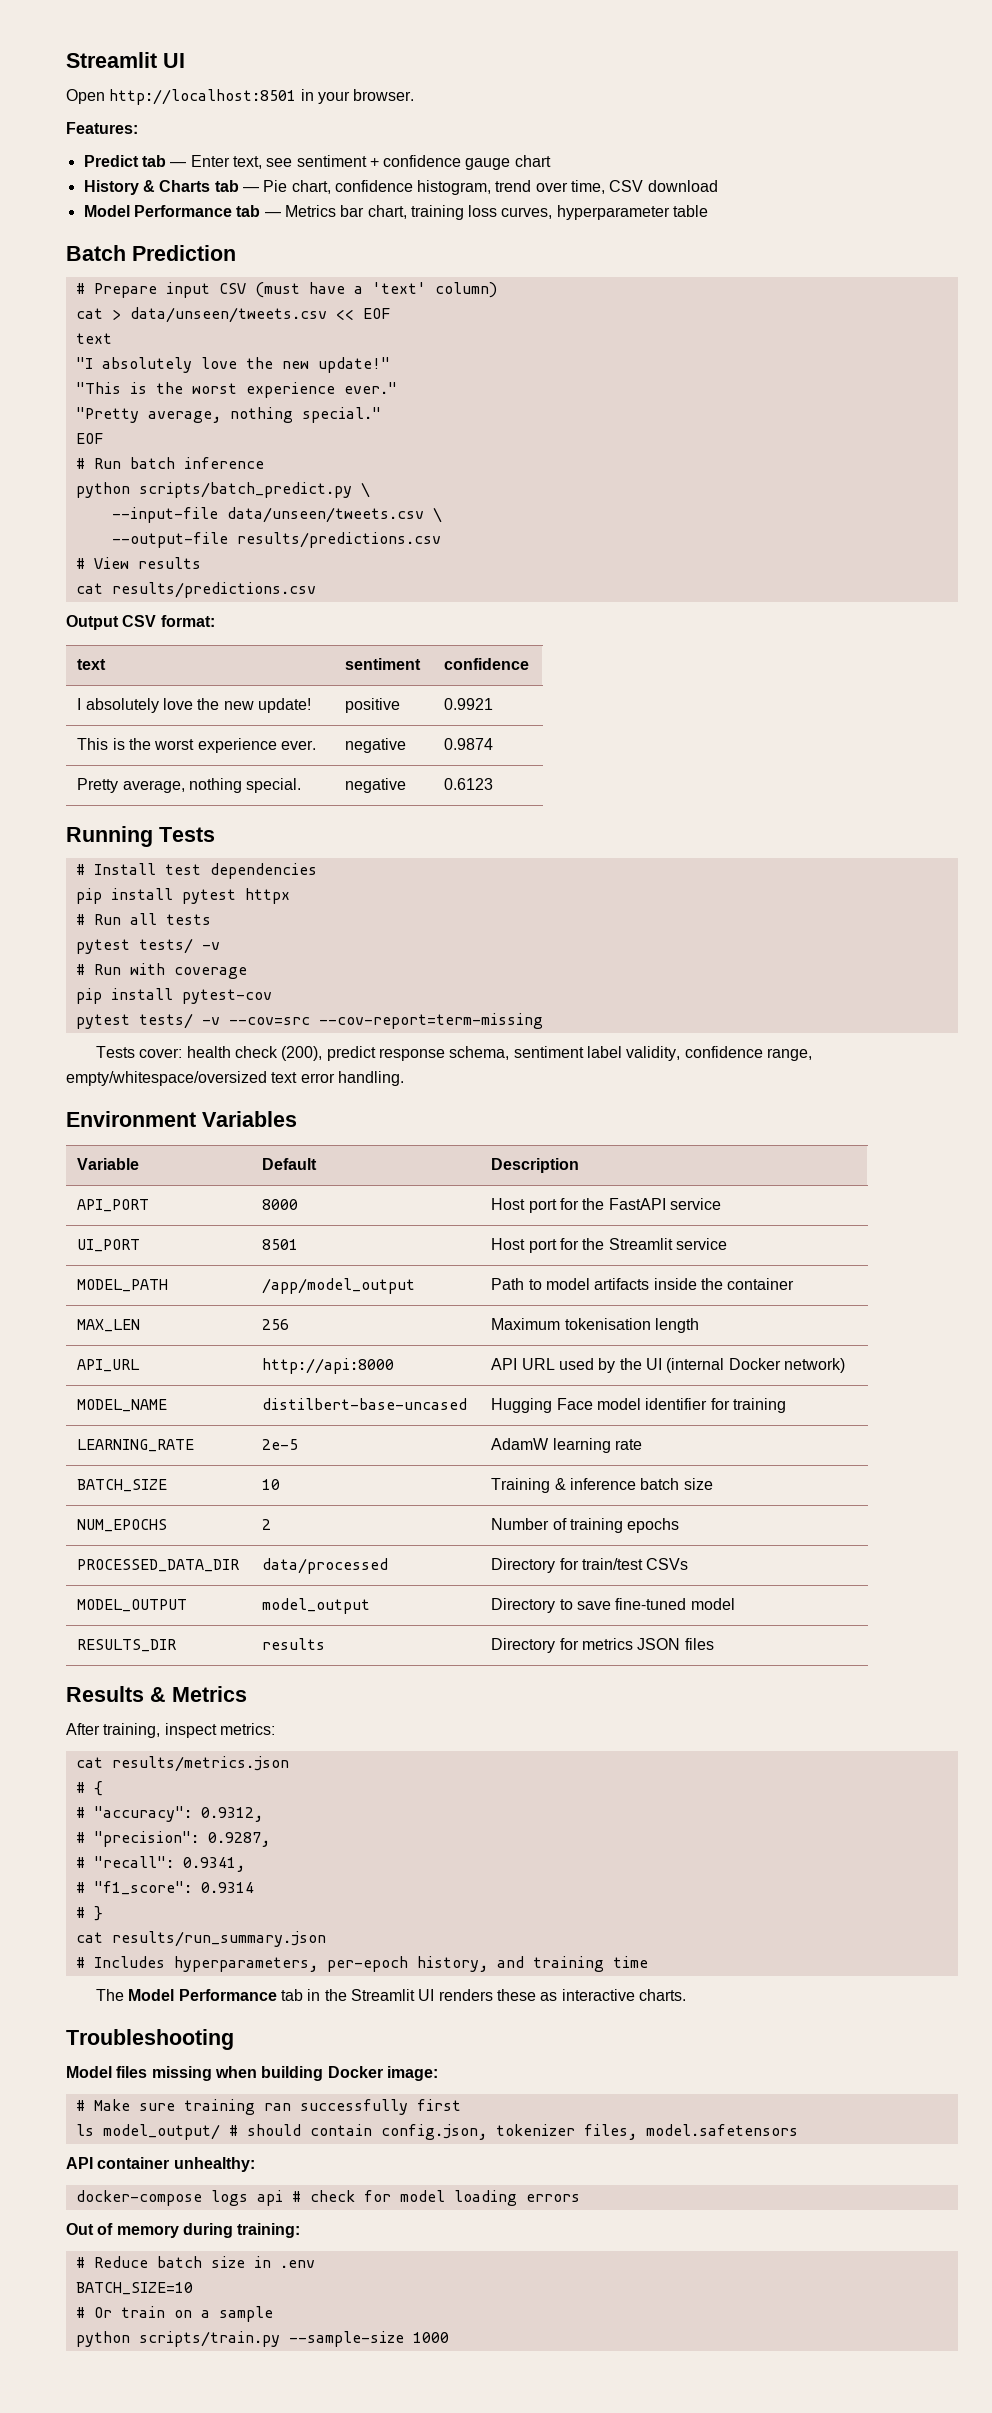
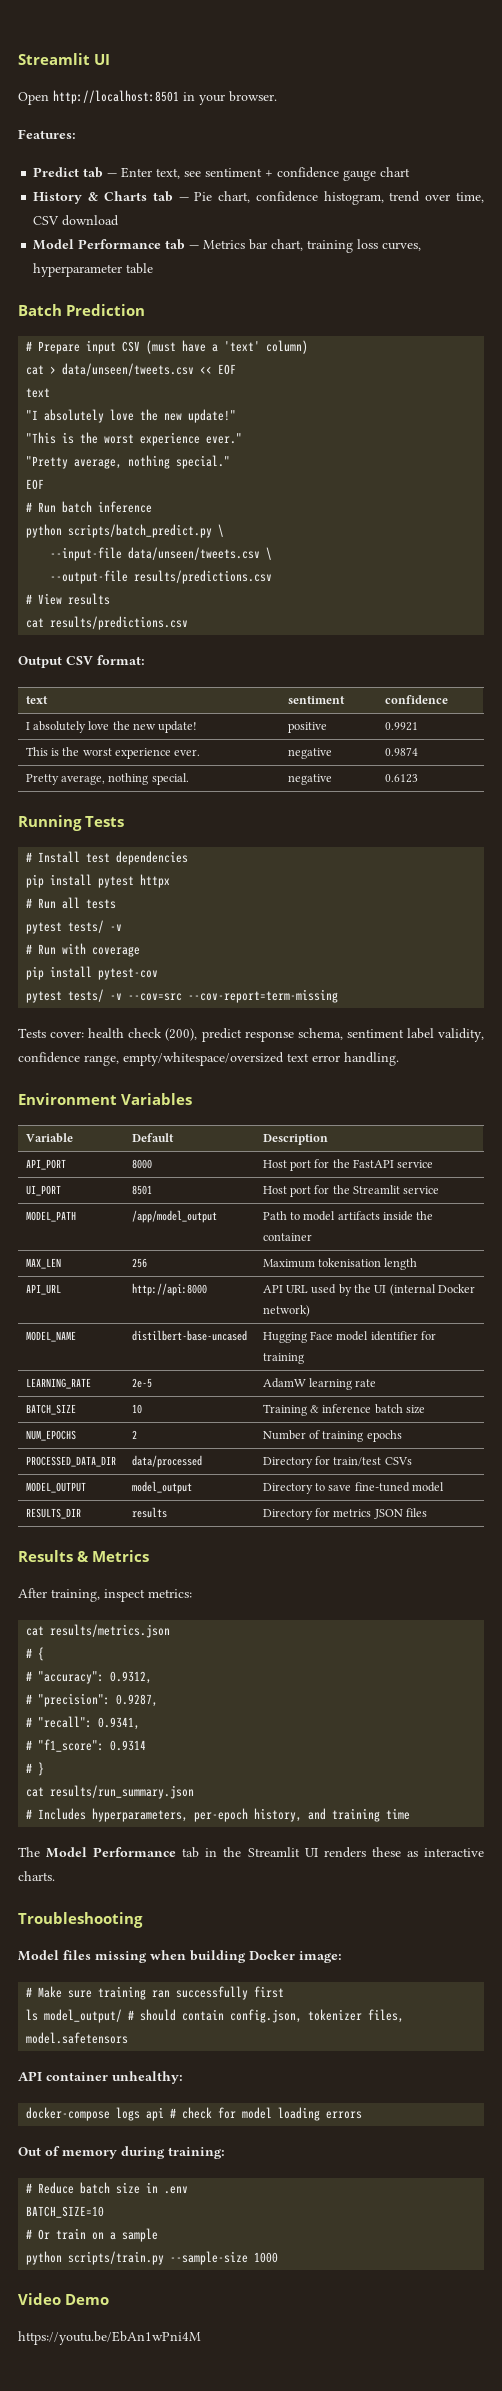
+ Video Demo
+ https://youtu.be/EbAn1wPni4M

